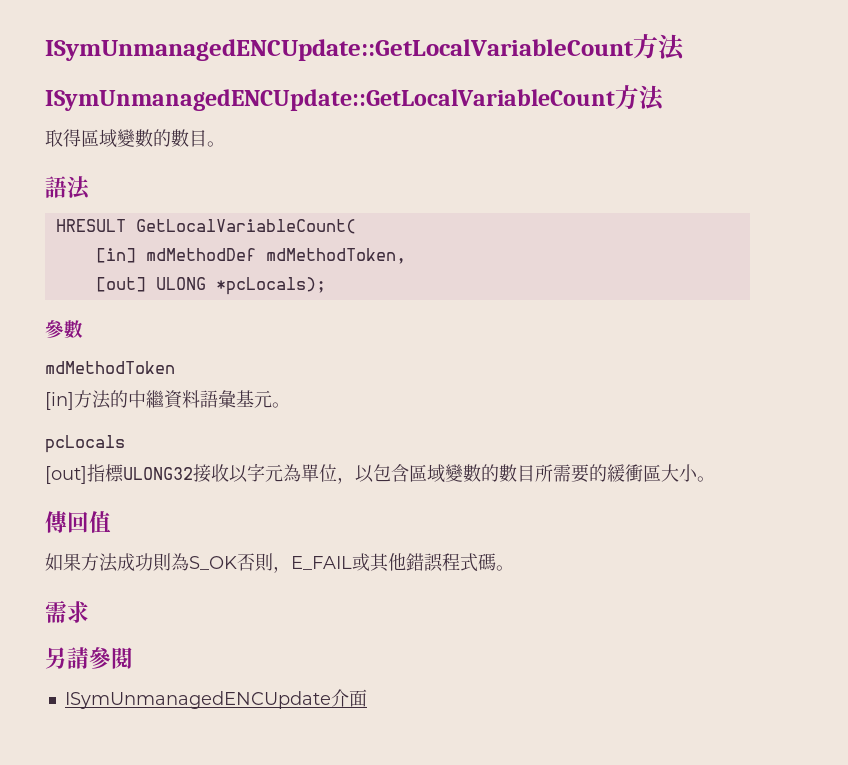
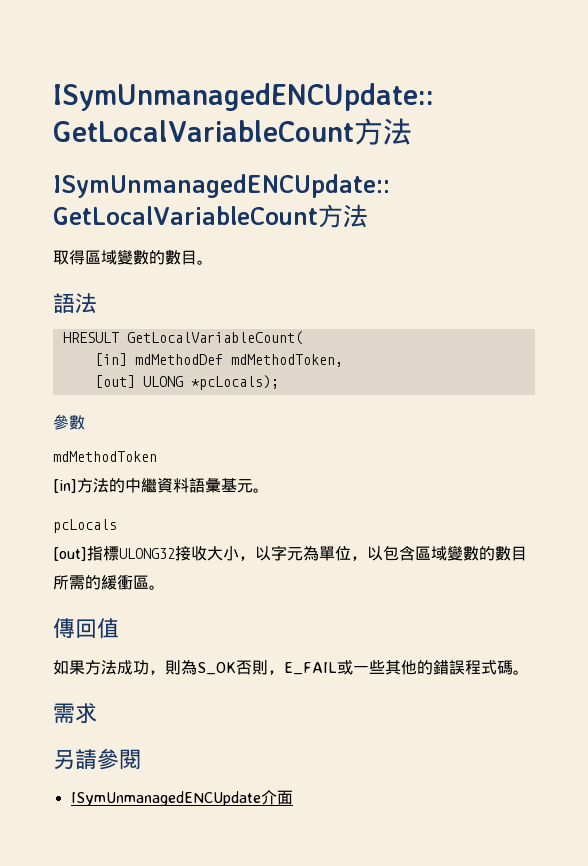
- [out]指標ULONG32接收以字元為單位，以包含區域變數的數目所需要的緩衝區大小。
+ [out]指標ULONG32接收大小，以字元為單位，以包含區域變數的數目所需的緩衝區。
- 如果方法成功則為S_OK否則，E_FAIL或其他錯誤程式碼。
+ 如果方法成功，則為S_OK否則，E_FAIL或一些其他的錯誤程式碼。

